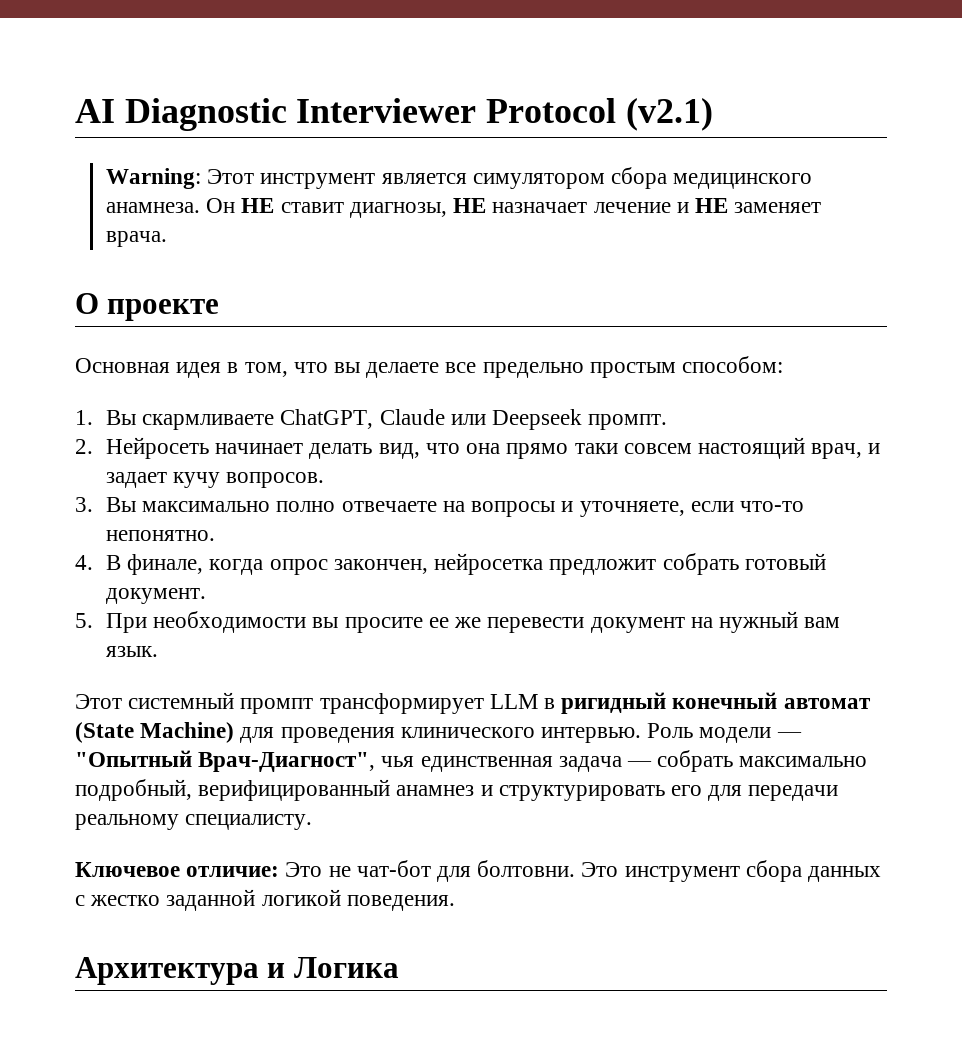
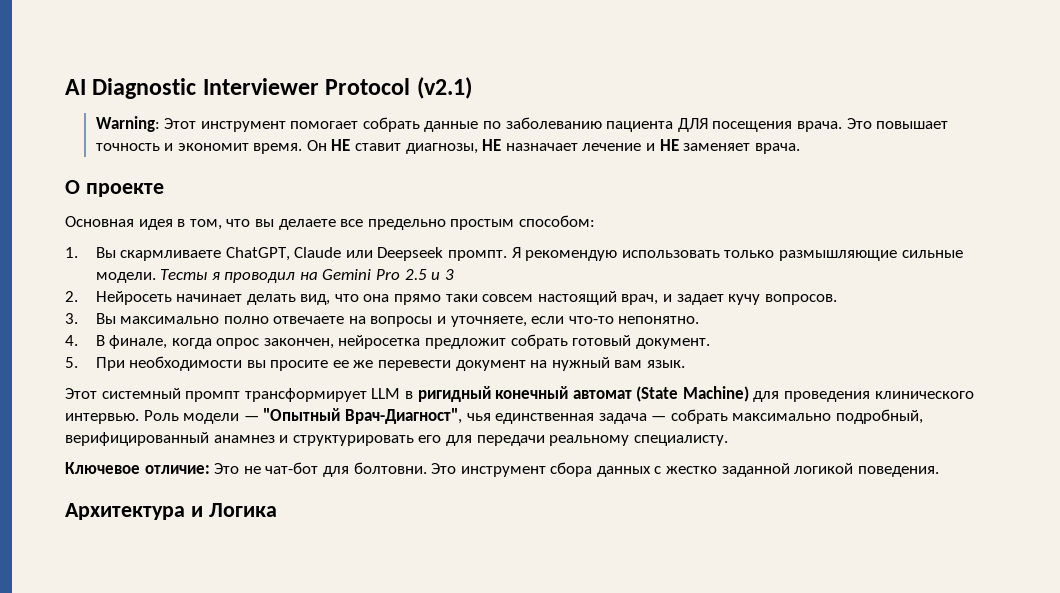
- Warning: Этот инструмент является симулятором сбора медицинского анамнеза.
+ Warning: Этот инструмент помогает собрать данные по заболеванию пациента ДЛЯ посещения врача. Это повышает точность и экономит время.
+ Я рекомендую использовать только размышляющие сильные модели. Тесты я проводил на Gemini Pro 2.5 и 3

